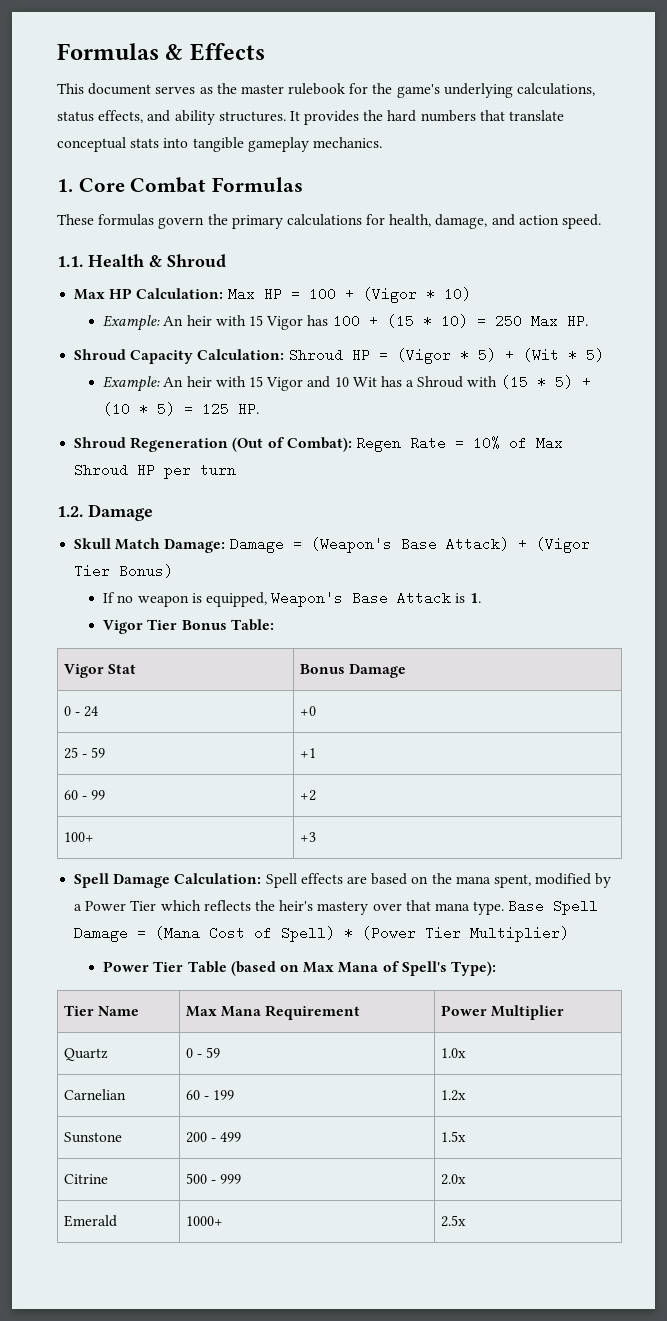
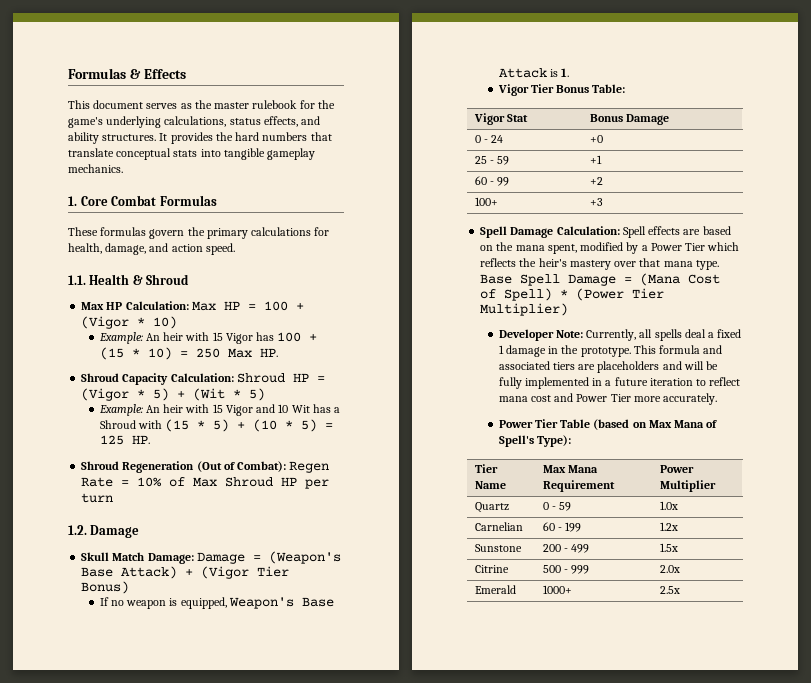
+ Developer Note: Currently, all spells deal a fixed 1 damage in the prototype. This formula and associated tiers are placeholders and will be fully implemented in a future iteration to reflect mana cost and Power Tier more accurately.

